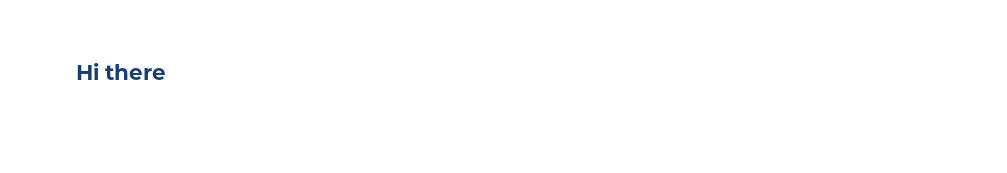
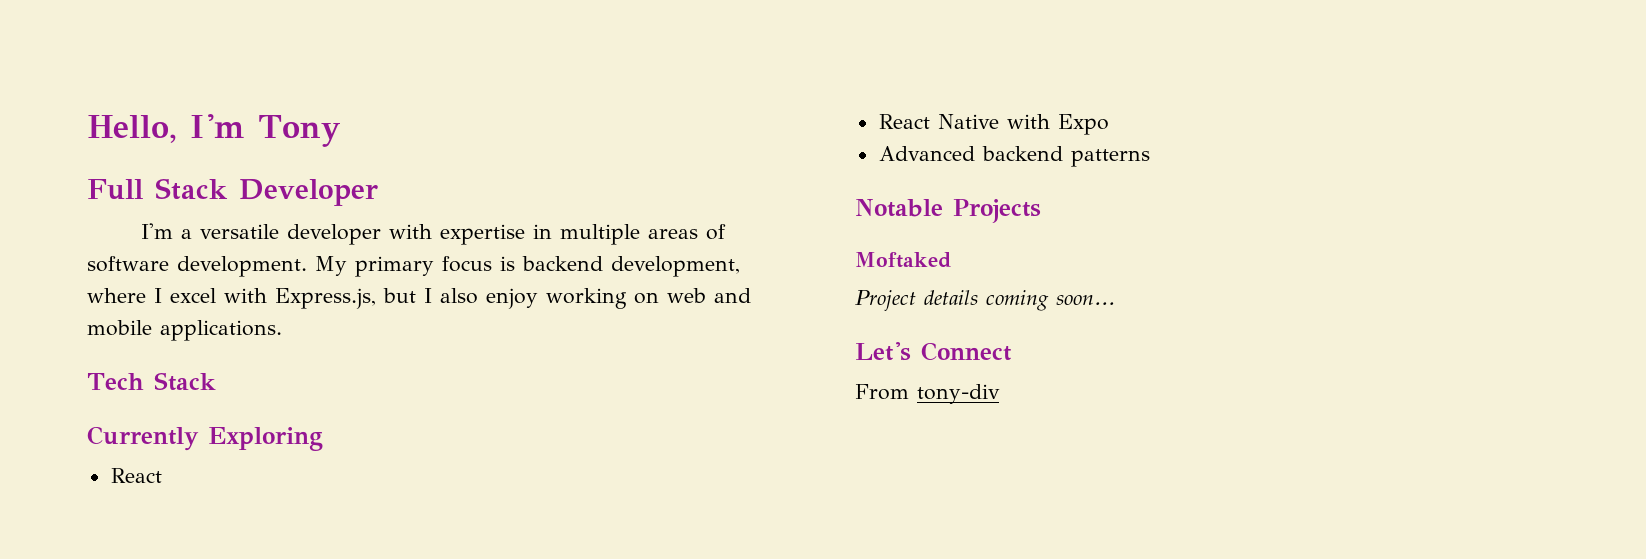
- Hi there
+ Hello, I'm Tony
+ Full Stack Developer
+ I'm a versatile developer with expertise in multiple areas of software development. My primary focus is backend development, where I excel with Express.js, but I also enjoy working on web and mobile applications.
+ Tech Stack
+ Currently Exploring
+ React
+ React Native with Expo
+ Advanced backend patterns
+ Notable Projects
+ Moftaked
+ Project details coming soon...
+ Let's Connect
+ From tony-div

